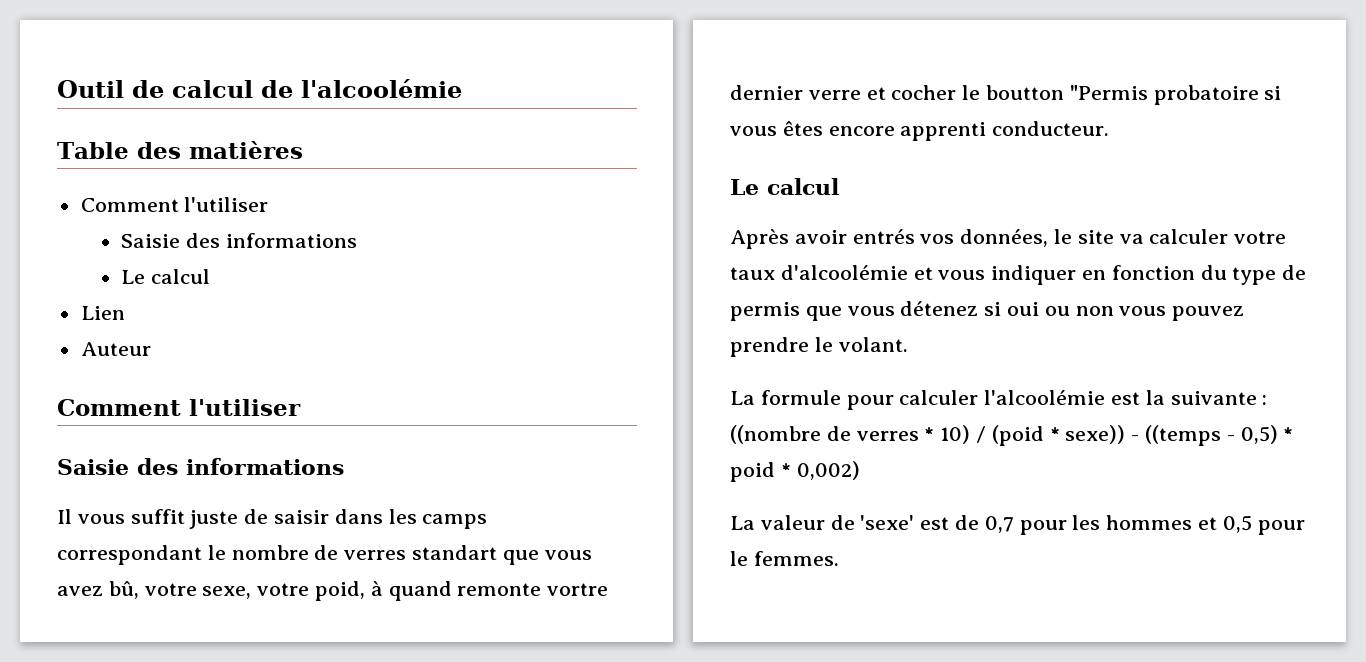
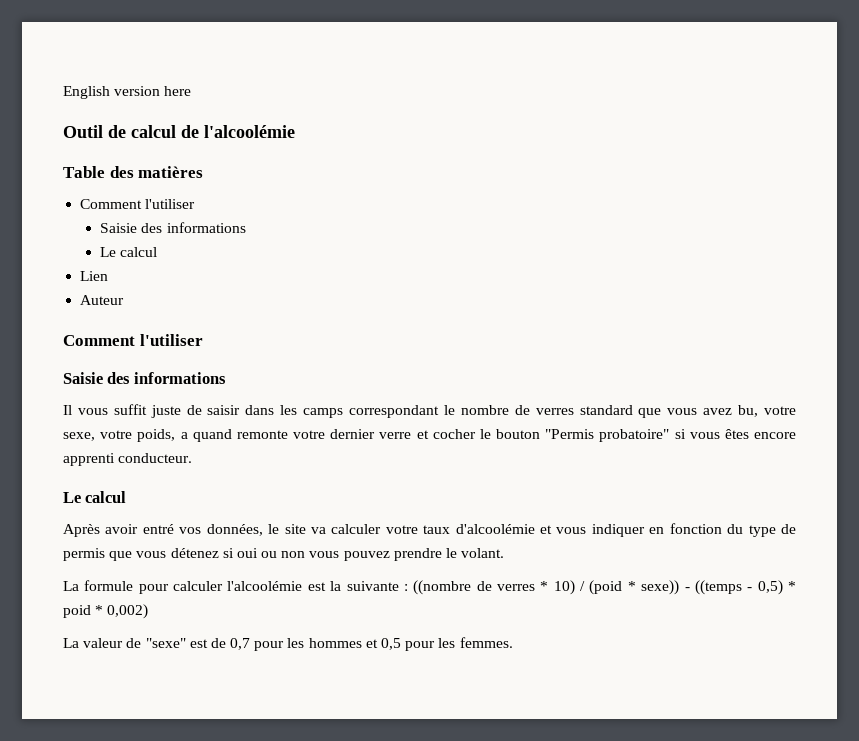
+ English version here
- Il vous suffit juste de saisir dans les camps correspondant le nombre de verres standart que vous avez bû, votre sexe, votre poid, à quand remonte vortre dernier verre et cocher le boutton "Permis probatoire si vous êtes encore apprenti conducteur.
+ Il vous suffit juste de saisir dans les camps correspondant le nombre de verres standard que vous avez bu, votre sexe, votre poids, a quand remonte votre dernier verre et cocher le bouton "Permis probatoire" si vous êtes encore apprenti conducteur.
- Après avoir entrés vos données, le site va calculer votre taux d'alcoolémie et vous indiquer en fonction du type de permis que vous détenez si oui ou non vous pouvez prendre le volant.
+ Après avoir entré vos données, le site va calculer votre taux d'alcoolémie et vous indiquer en fonction du type de permis que vous détenez si oui ou non vous pouvez prendre le volant.
- La valeur de 'sexe' est de 0,7 pour les hommes et 0,5 pour le femmes.
+ La valeur de "sexe" est de 0,7 pour les hommes et 0,5 pour les femmes.

